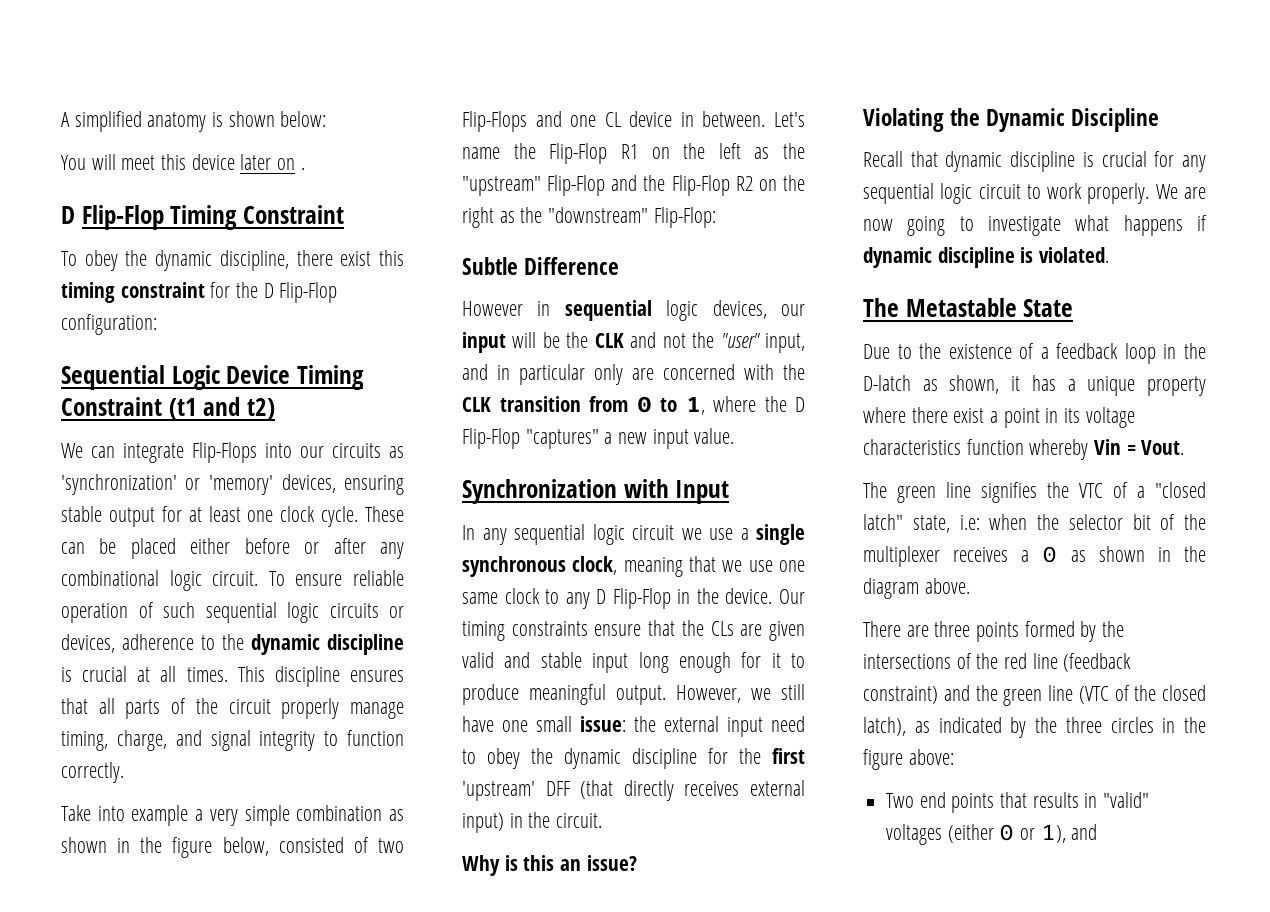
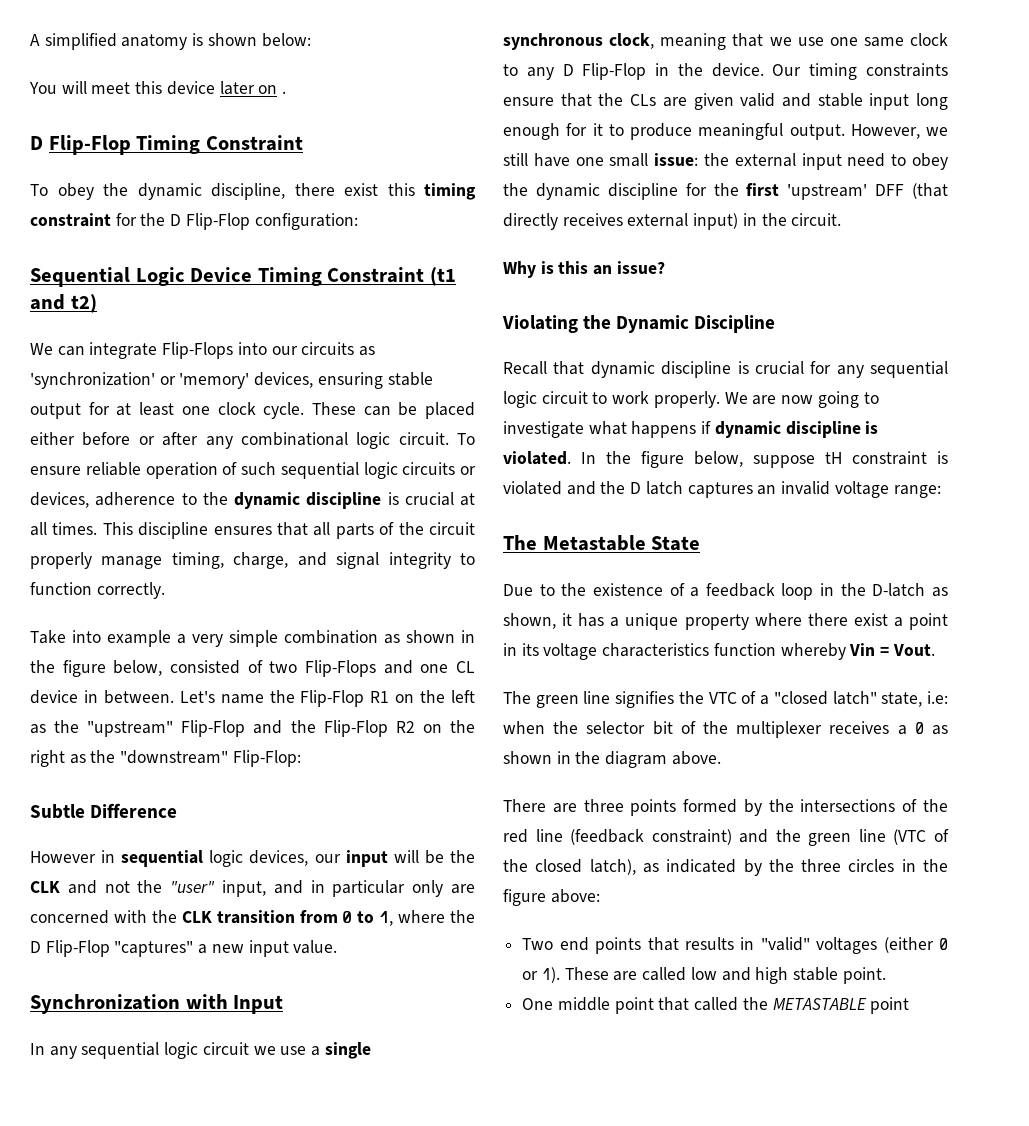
+ In the figure below, suppose tH constraint is violated and the D latch captures an invalid voltage range:
- Two end points that results in "valid" voltages (either 0 or 1), and
+ Two end points that results in "valid" voltages (either 0 or 1). These are called low and high stable point.
+ One middle point that called the METASTABLE point

